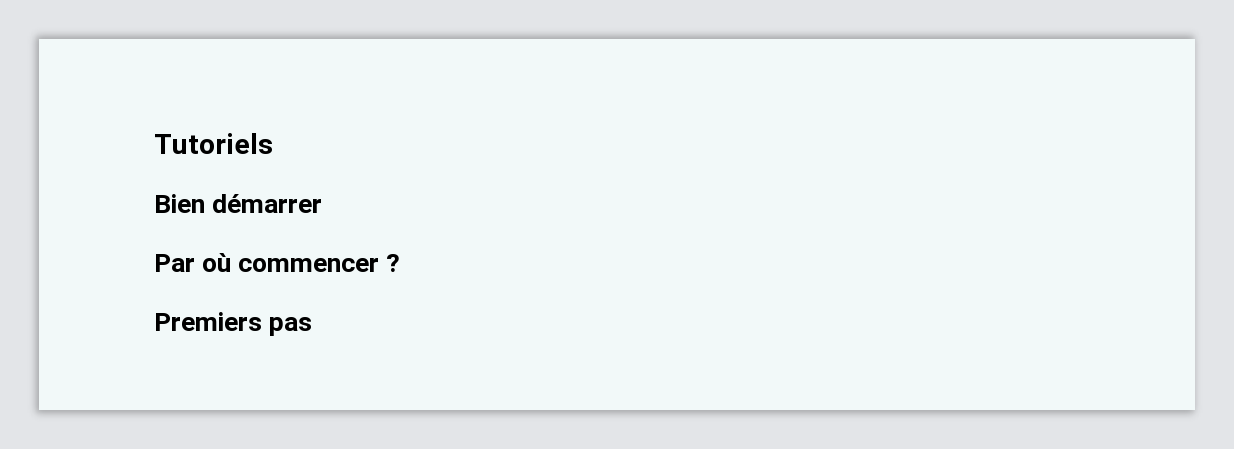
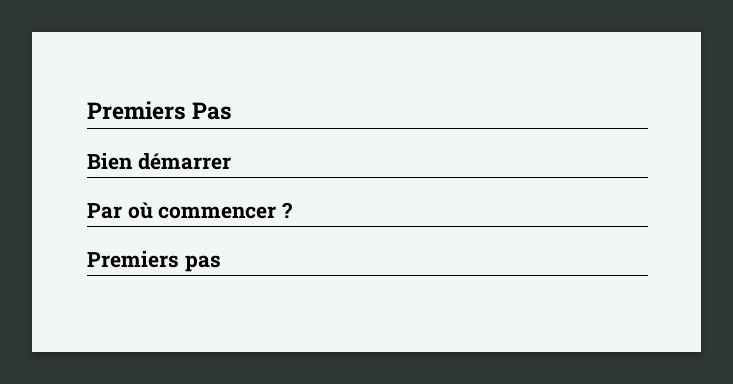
- Tutoriels
+ Premiers Pas

